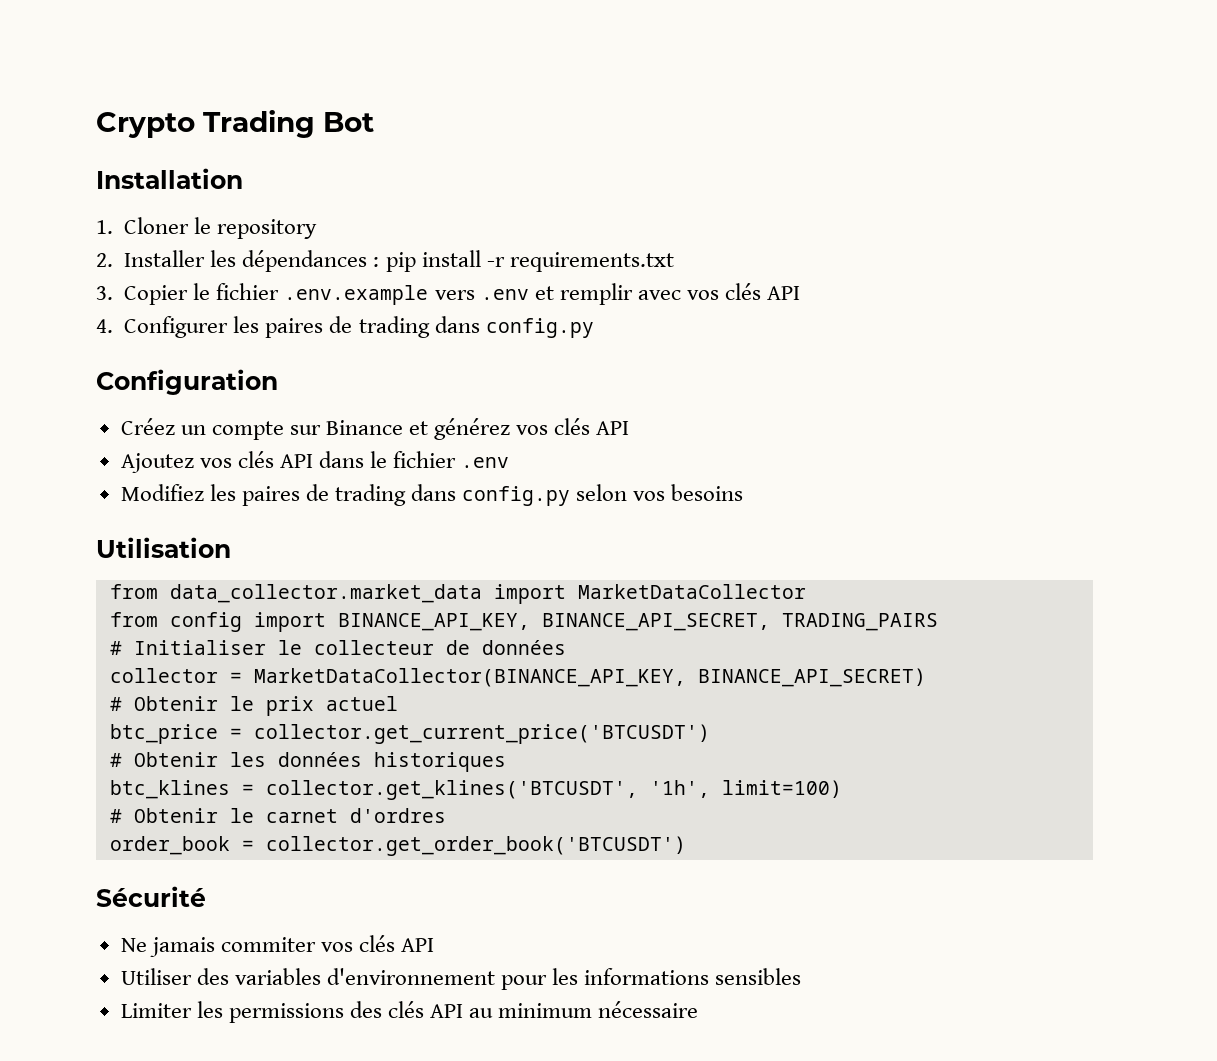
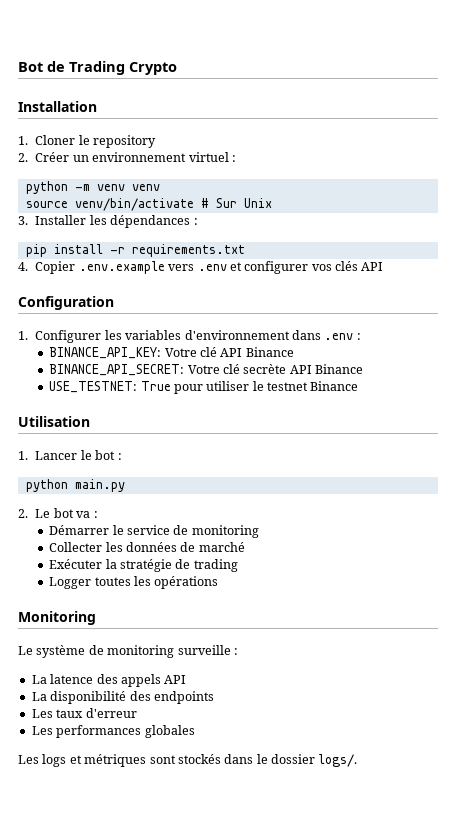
- Crypto Trading Bot
+ Bot de Trading Crypto
- 2. Installer les dépendances : pip install -r requirements.txt
+ 2. Créer un environnement virtuel :
+ python -m venv venv
+ source venv/bin/activate # Sur Unix
+ 3. Installer les dépendances :
+ pip install -r requirements.txt
- 3. Copier le fichier .env.example vers .env et remplir avec vos clés API
- 4. Configurer les paires de trading dans config.py
+ 4. Copier .env.example vers .env et configurer vos clés API
  Configuration
- Créez un compte sur Binance et générez vos clés API
- Ajoutez vos clés API dans le fichier .env
- Modifiez les paires de trading dans config.py selon vos besoins
+ 1. Configurer les variables d'environnement dans .env :
+ BINANCE_API_KEY: Votre clé API Binance
+ BINANCE_API_SECRET: Votre clé secrète API Binance
+ USE_TESTNET: True pour utiliser le testnet Binance
  Utilisation
- from data_collector.market_data import MarketDataCollector
- from config import BINANCE_API_KEY, BINANCE_API_SECRET, TRADING_PAIRS
- # Initialiser le collecteur de données
- collector = MarketDataCollector(BINANCE_API_KEY, BINANCE_API_SECRET)
- # Obtenir le prix actuel
- btc_price = collector.get_current_price('BTCUSDT')
- # Obtenir les données historiques
- btc_klines = collector.get_klines('BTCUSDT', '1h', limit=100)
- # Obtenir le carnet d'ordres
- order_book = collector.get_order_book('BTCUSDT')
- Sécurité
- Ne jamais commiter vos clés API
- Utiliser des variables d'environnement pour les informations sensibles
- Limiter les permissions des clés API au minimum nécessaire
+ 1. Lancer le bot :
+ python main.py
+ 2. Le bot va :
+ Démarrer le service de monitoring
+ Collecter les données de marché
+ Exécuter la stratégie de trading
+ Logger toutes les opérations
+ Monitoring
+ Le système de monitoring surveille :
+ La latence des appels API
+ La disponibilité des endpoints
+ Les taux d'erreur
+ Les performances globales
+ Les logs et métriques sont stockés dans le dossier logs/.

